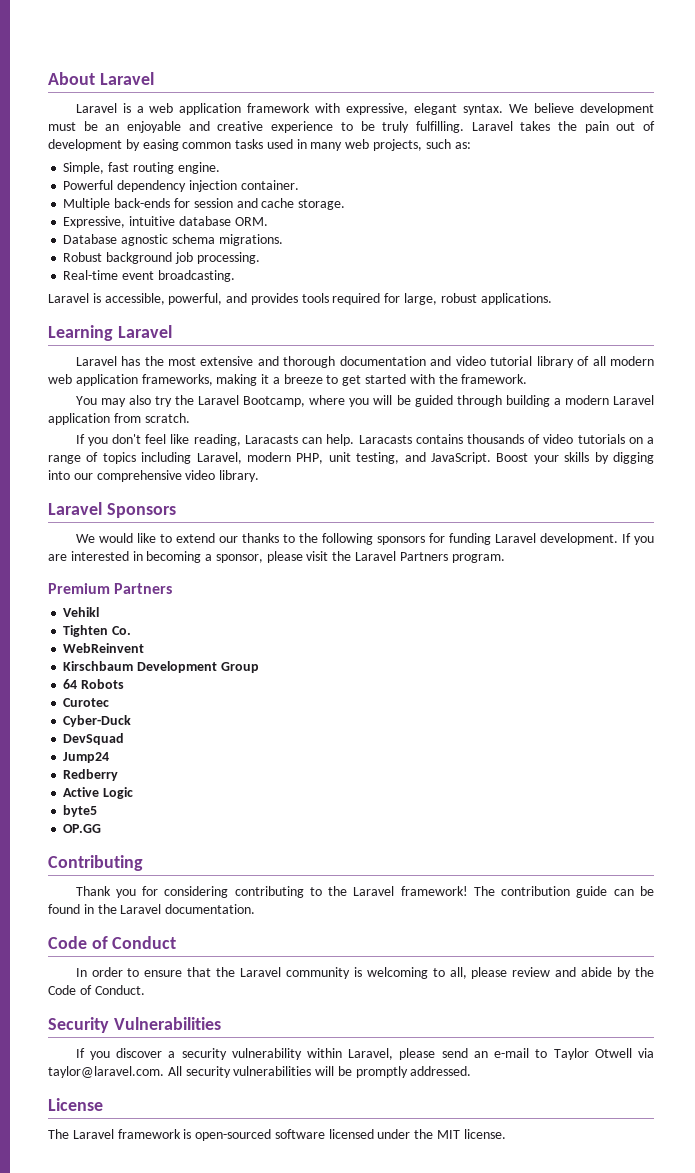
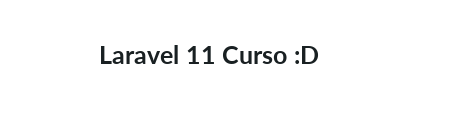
- About Laravel
- Laravel is a web application framework with expressive, elegant syntax. We believe development must be an enjoyable and creative experience to be truly fulfilling. Laravel takes the pain out of development by easing common tasks used in many web projects, such as:
- Simple, fast routing engine.
- Powerful dependency injection container.
- Multiple back-ends for session and cache storage.
- Expressive, intuitive database ORM.
- Database agnostic schema migrations.
- Robust background job processing.
- Real-time event broadcasting.
- Laravel is accessible, powerful, and provides tools required for large, robust applications.
- Learning Laravel
- Laravel has the most extensive and thorough documentation and video tutorial library of all modern web application frameworks, making it a breeze to get started with the framework.
- You may also try the Laravel Bootcamp, where you will be guided through building a modern Laravel application from scratch.
- If you don't feel like reading, Laracasts can help. Laracasts contains thousands of video tutorials on a range of topics including Laravel, modern PHP, unit testing, and JavaScript. Boost your skills by digging into our comprehensive video library.
- Laravel Sponsors
- We would like to extend our thanks to the following sponsors for funding Laravel development. If you are interested in becoming a sponsor, please visit the Laravel Partners program.
- Premium Partners
- Vehikl
- Tighten Co.
- WebReinvent
- Kirschbaum Development Group
- 64 Robots
- Curotec
- Cyber-Duck
- DevSquad
- Jump24
- Redberry
- Active Logic
- byte5
- OP.GG
- Contributing
- Thank you for considering contributing to the Laravel framework! The contribution guide can be found in the Laravel documentation.
- Code of Conduct
- In order to ensure that the Laravel community is welcoming to all, please review and abide by the Code of Conduct.
- Security Vulnerabilities
- If you discover a security vulnerability within Laravel, please send an e-mail to Taylor Otwell via taylor@laravel.com. All security vulnerabilities will be promptly addressed.
- License
- The Laravel framework is open-sourced software licensed under the MIT license.
+ Laravel 11 Curso :D

